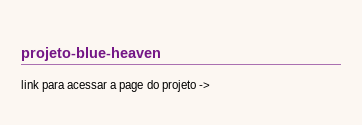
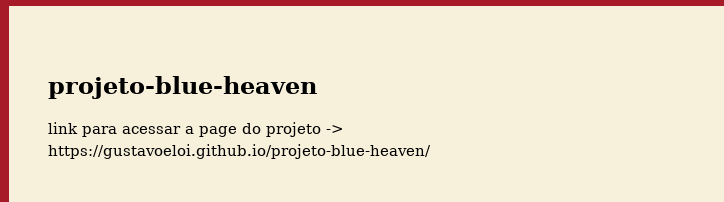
- link para acessar a page do projeto ->
+ link para acessar a page do projeto -> https://gustavoeloi.github.io/projeto-blue-heaven/

